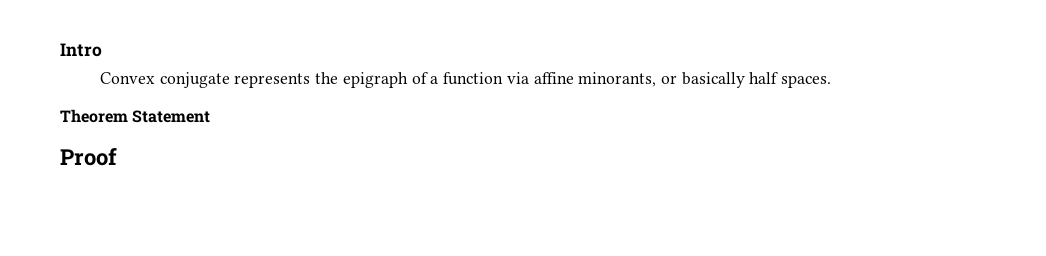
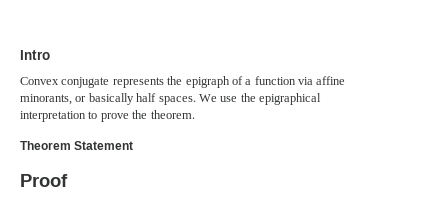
+ We use the epigraphical interpretation to prove the theorem.

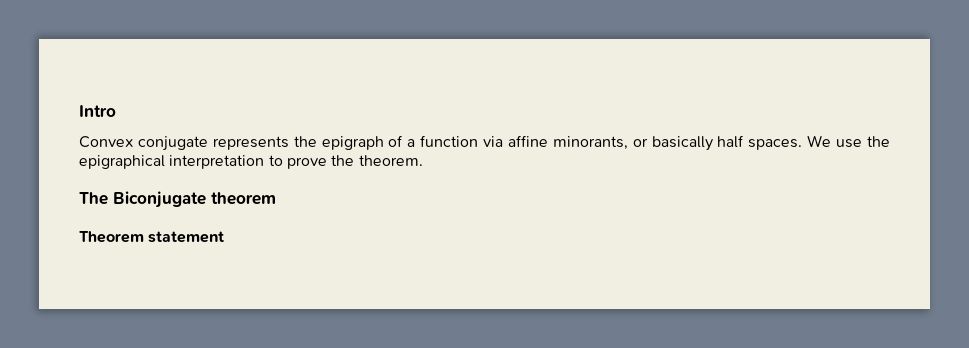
+ The Biconjugate theorem
- Theorem Statement
- Proof
+ Theorem statement

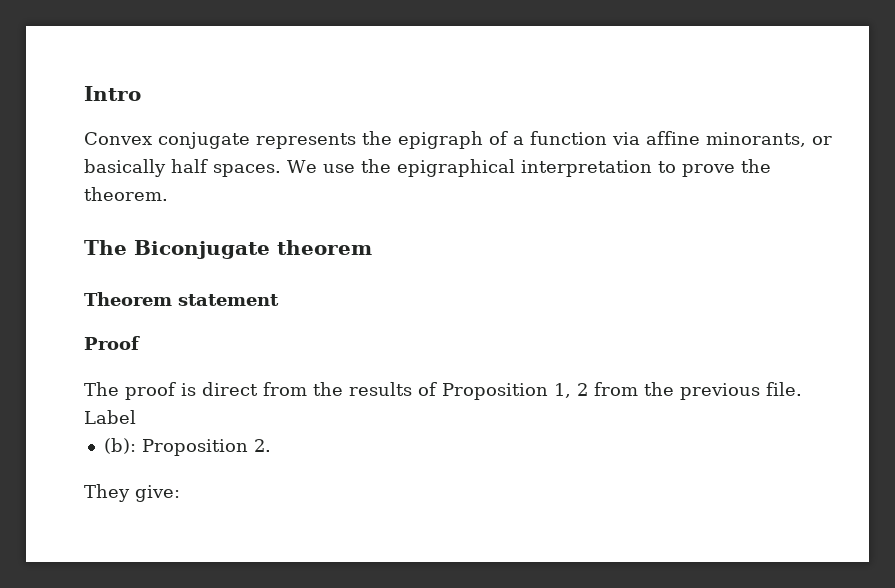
+ Proof
+ The proof is direct from the results of Proposition 1, 2 from the previous file. Label
+ (b): Proposition 2.
+ They give:

